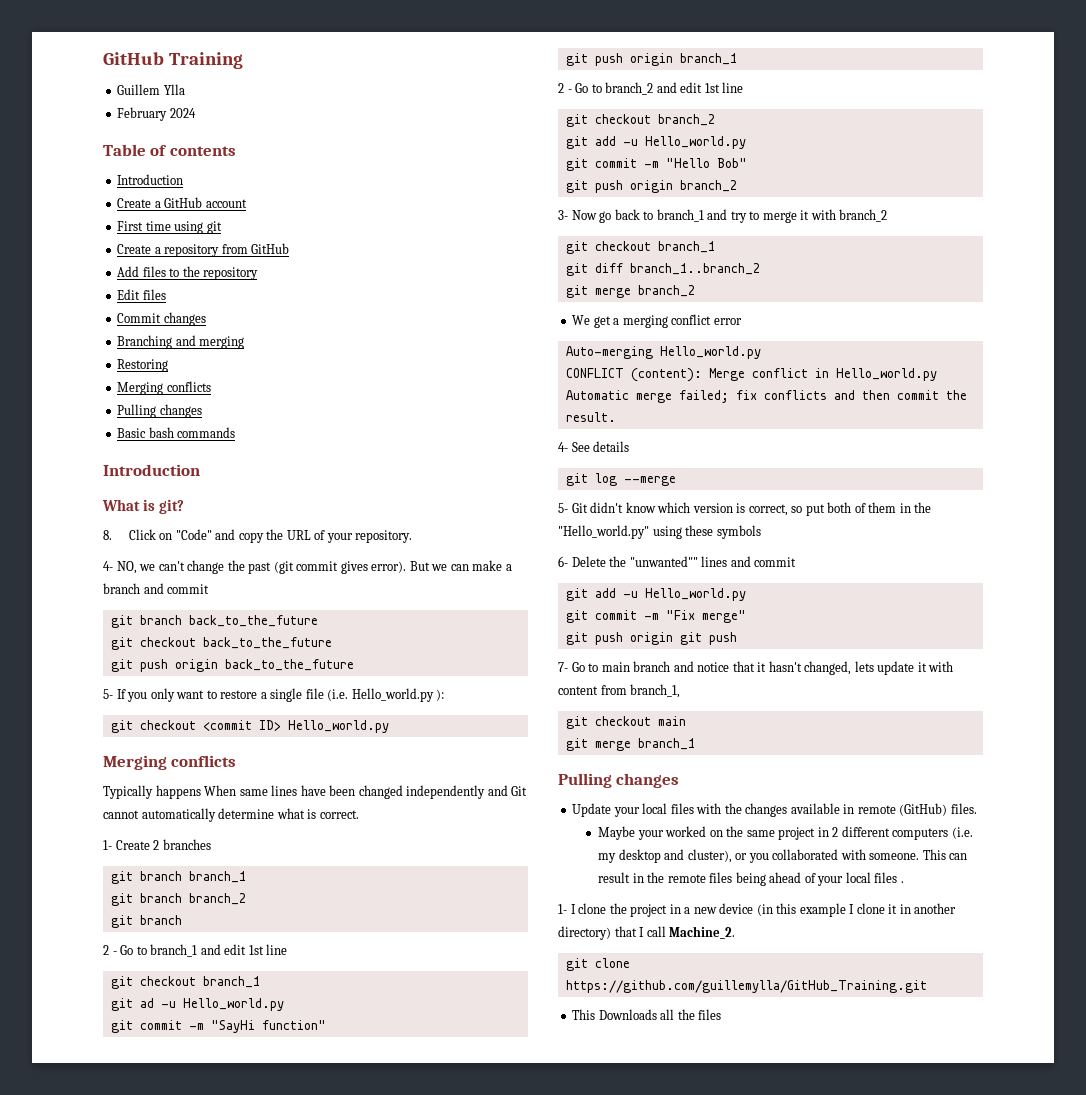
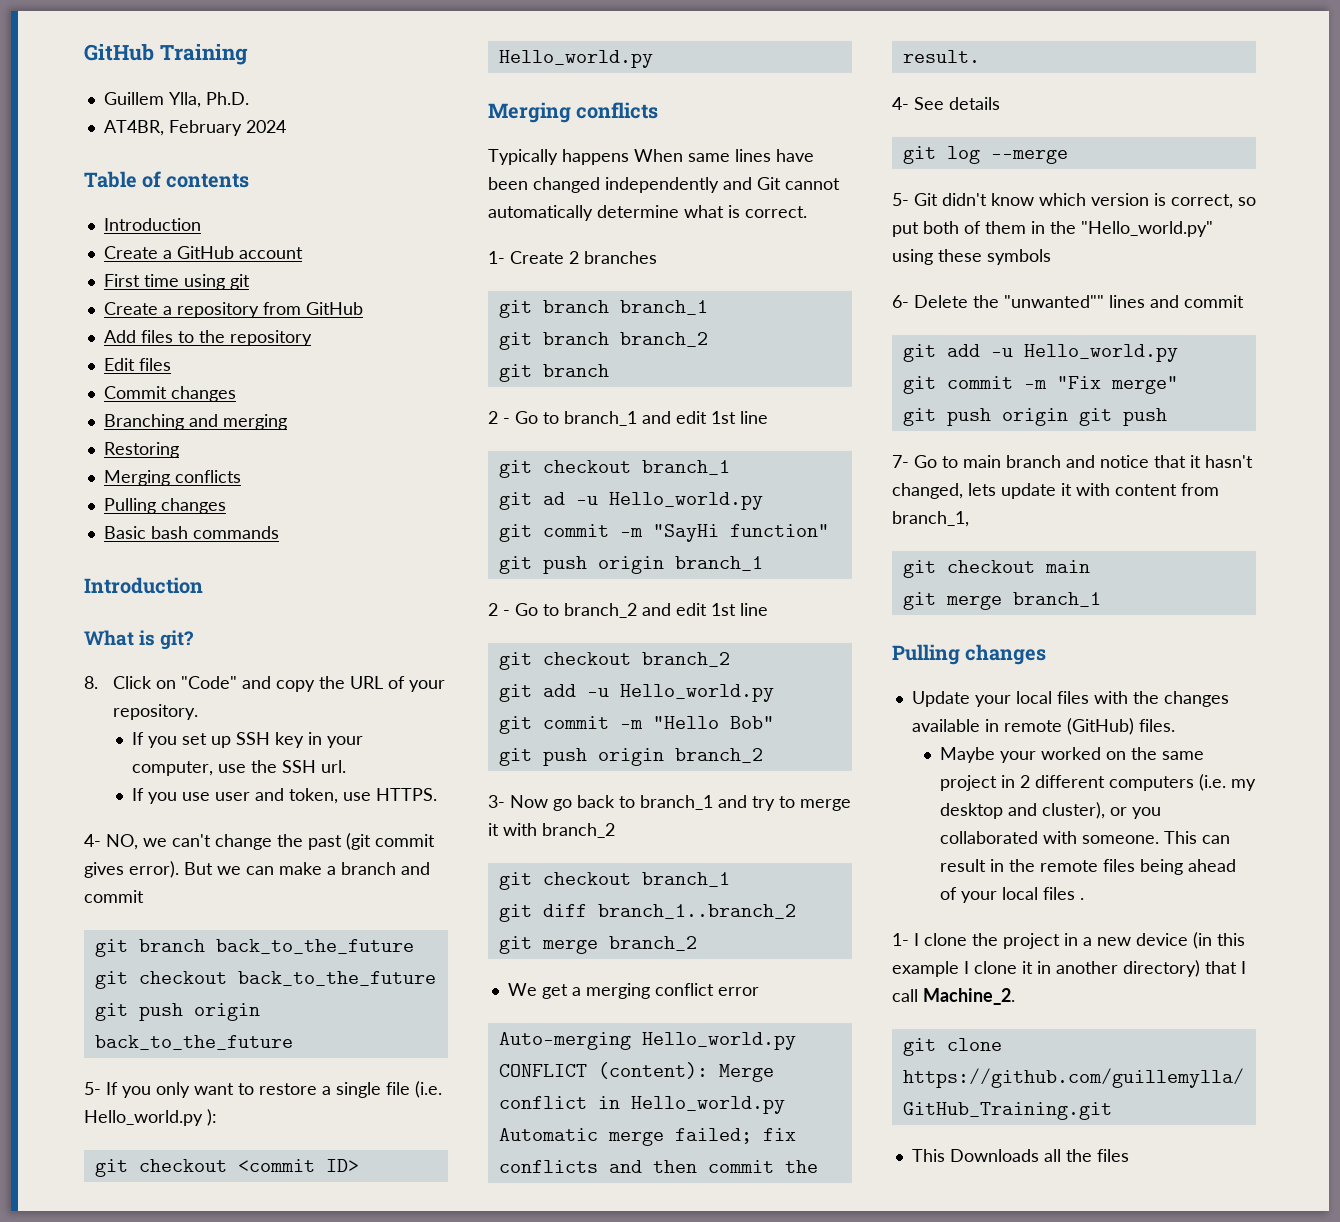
- Guillem Ylla
- February 2024
+ Guillem Ylla, Ph.D.
+ AT4BR, February 2024
+ If you set up SSH key in your computer, use the SSH url.
+ If you use user and token, use HTTPS.

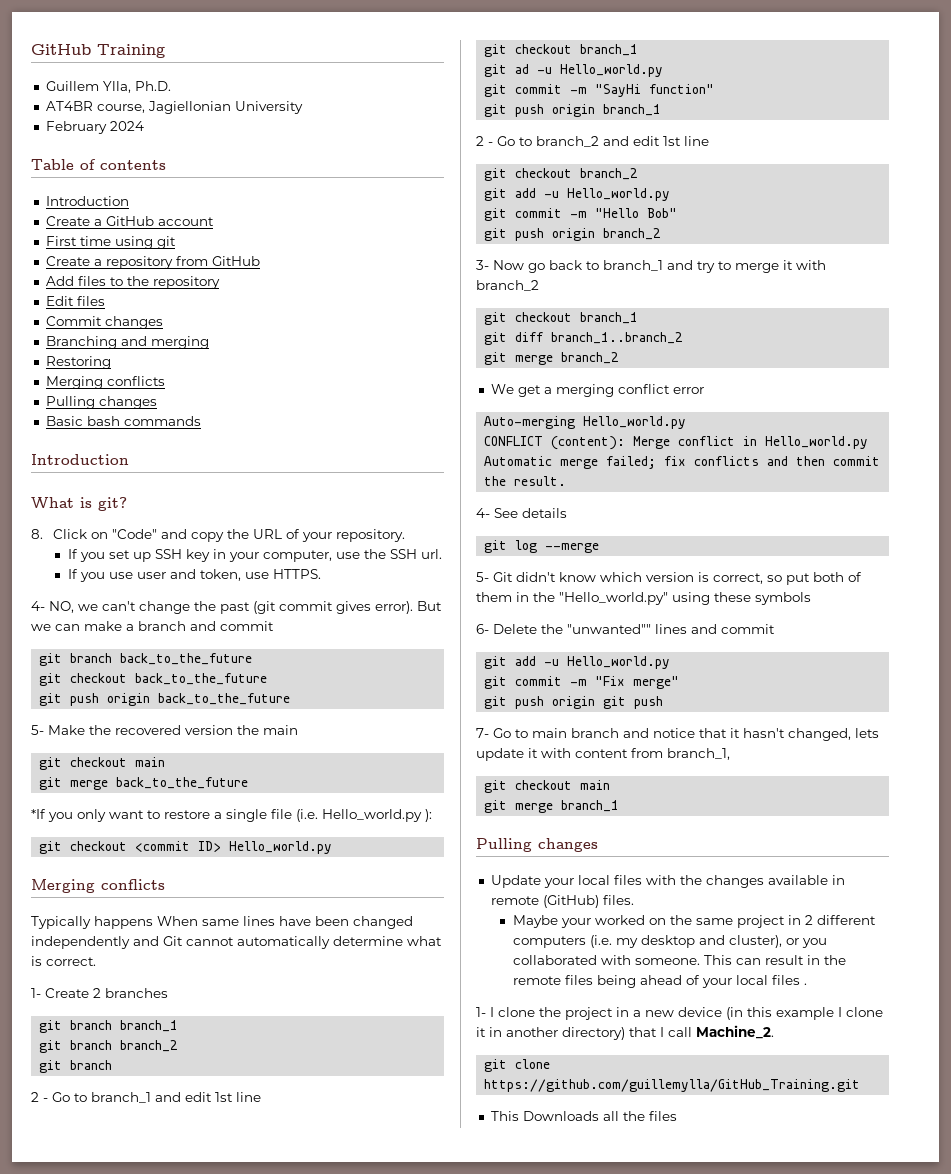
- AT4BR, February 2024
+ AT4BR course, Jagiellonian University
+ February 2024
- 5- If you only want to restore a single file (i.e. Hello_world.py ):
+ 5- Make the recovered version the main
+ git checkout main
+ git merge back_to_the_future
+ *If you only want to restore a single file (i.e. Hello_world.py ):

